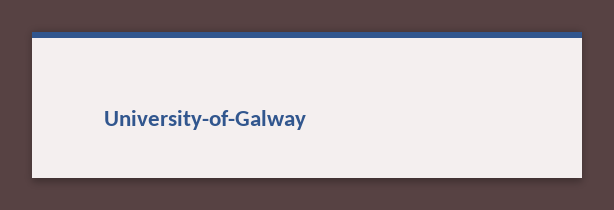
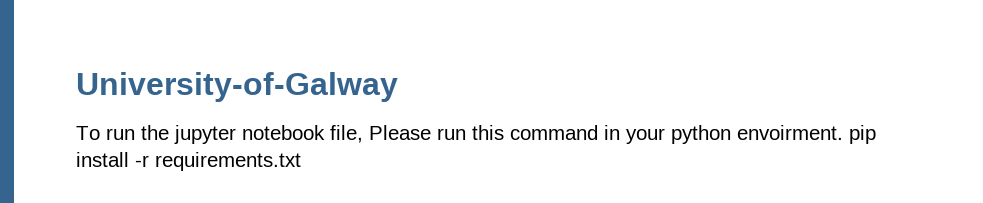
+ To run the jupyter notebook file, Please run this command in your python envoirment. pip install -r requirements.txt

